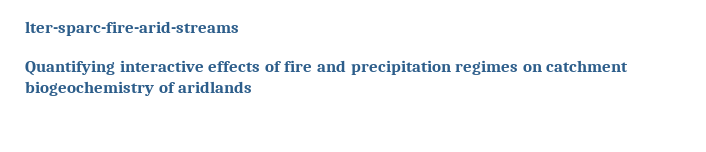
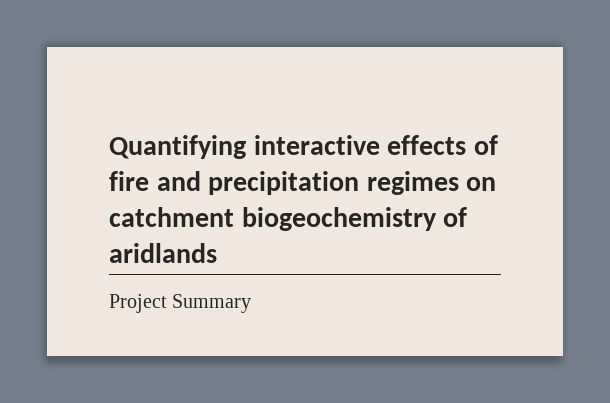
- lter-sparc-fire-arid-streams
+ Project Summary

